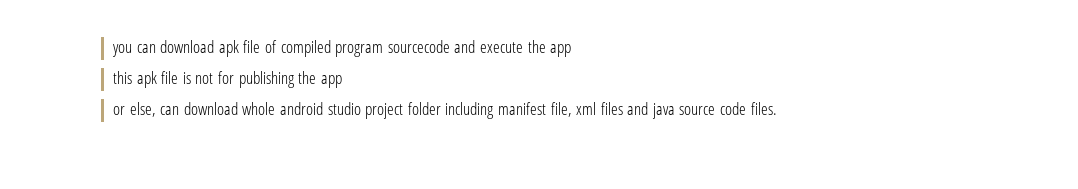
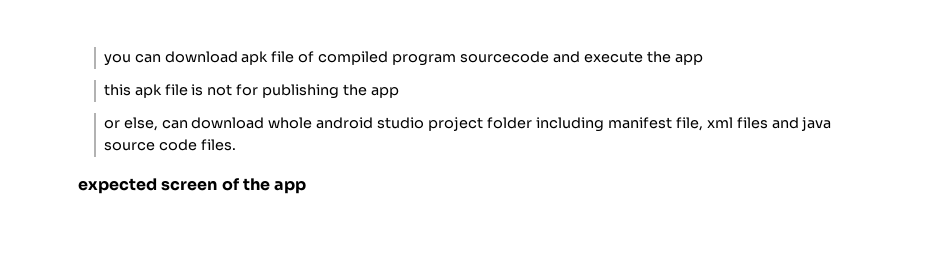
+ expected screen of the app

